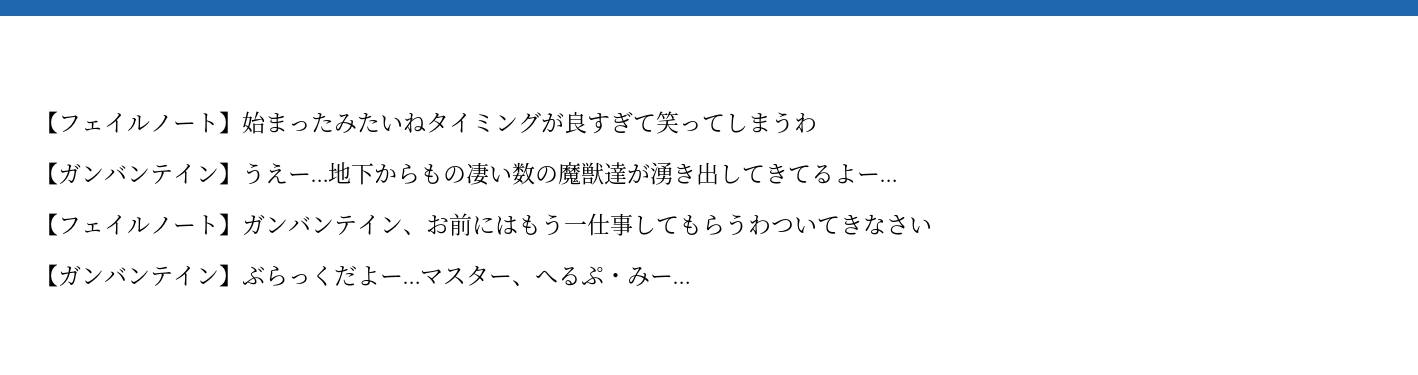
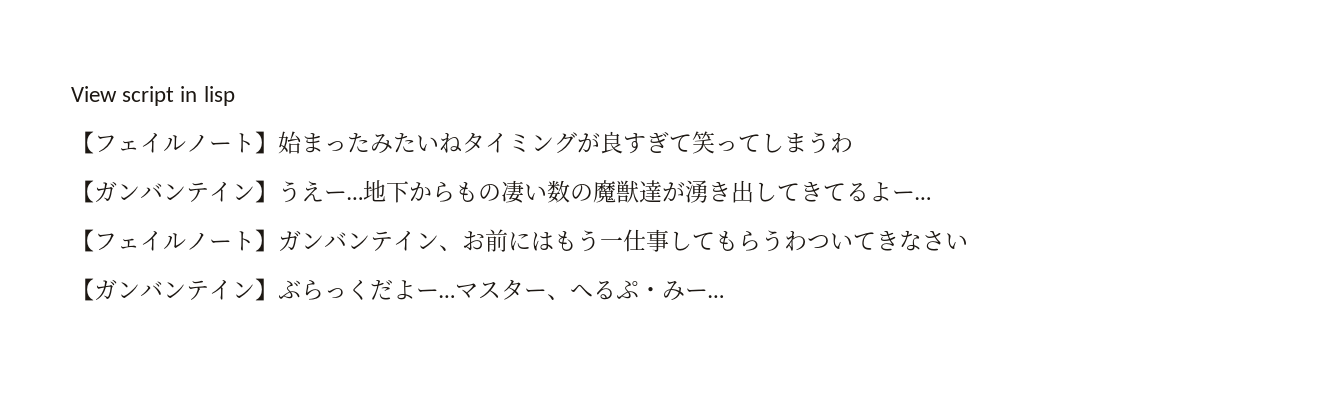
+ View script in lisp

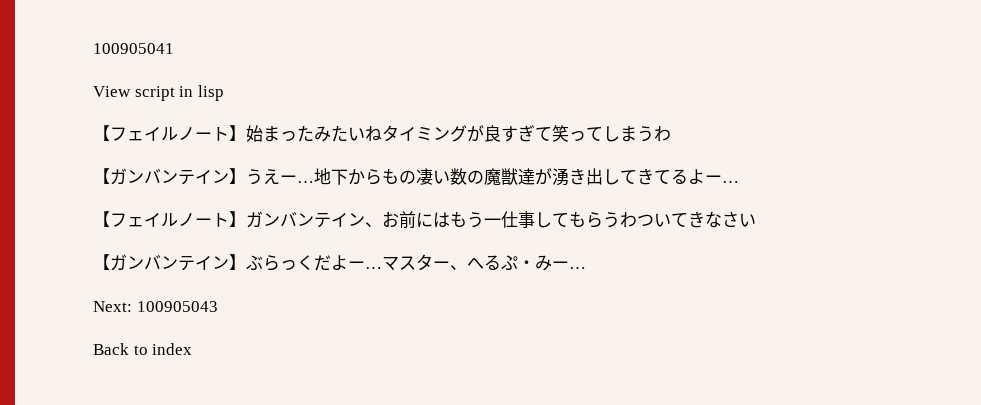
+ 100905041
+ Next: 100905043
+ Back to index

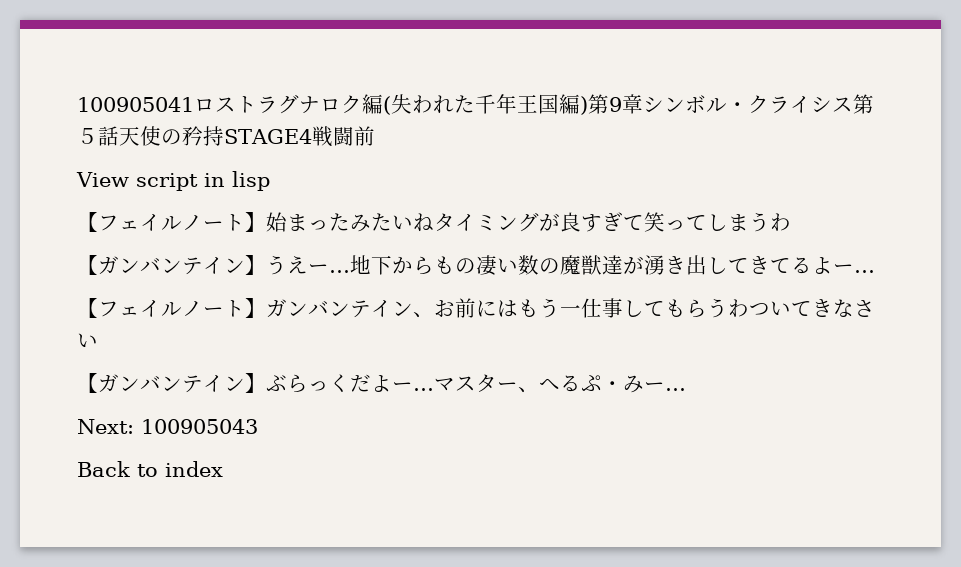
- 100905041
+ 100905041ロストラグナロク編(失われた千年王国編)第9章シンボル・クライシス第５話天使の矜持STAGE4戦闘前

